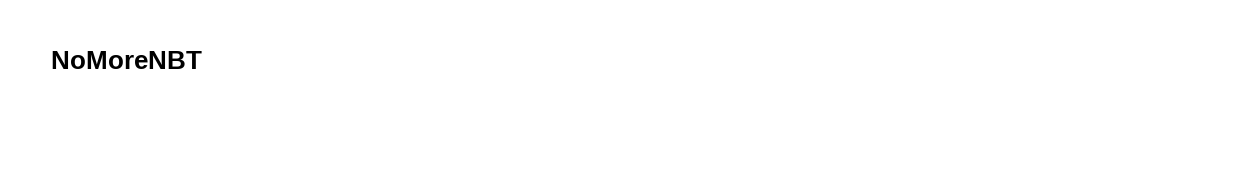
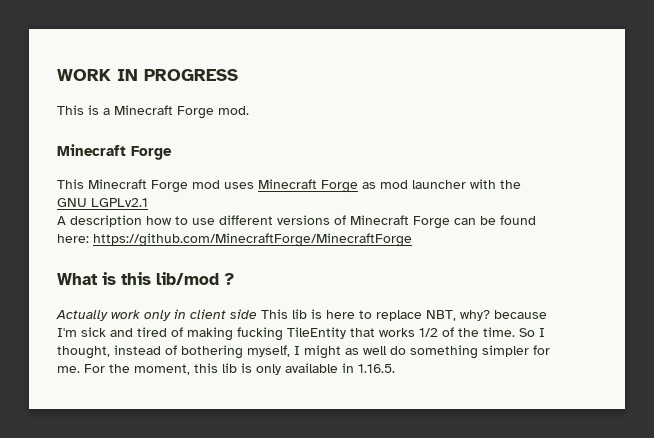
- NoMoreNBT
+ WORK IN PROGRESS
+ This is a Minecraft Forge mod.
+ Minecraft Forge
+ This Minecraft Forge mod uses Minecraft Forge as mod launcher with the GNU LGPLv2.1
+ A description how to use different versions of Minecraft Forge can be found here: https://github.com/MinecraftForge/MinecraftForge
+ What is this lib/mod ?
+ Actually work only in client side This lib is here to replace NBT, why? because I'm sick and tired of making fucking TileEntity that works 1/2 of the time. So I thought, instead of bothering myself, I might as well do something simpler for me. For the moment, this lib is only available in 1.16.5.

